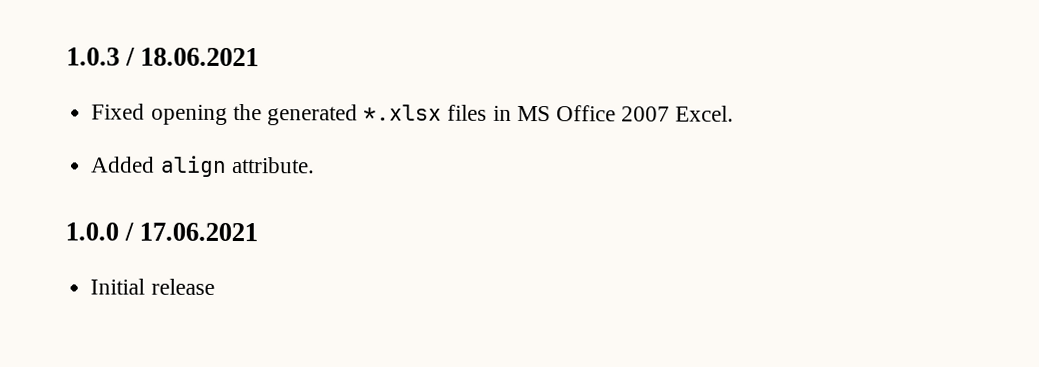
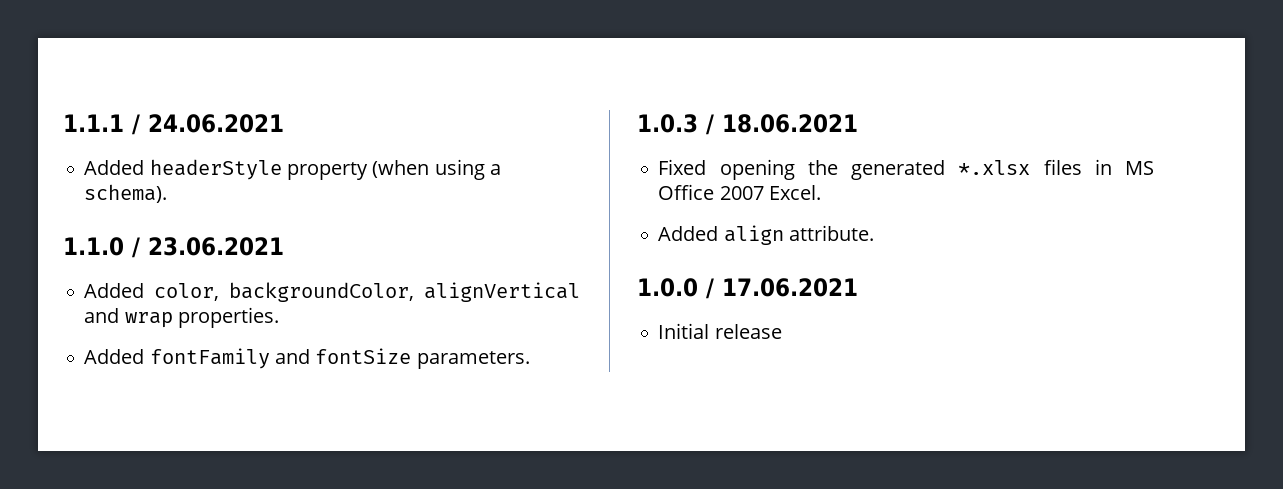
+ 1.1.1 / 24.06.2021
+ Added headerStyle property (when using a schema).
+ 1.1.0 / 23.06.2021
+ Added color, backgroundColor, alignVertical and wrap properties.
+ Added fontFamily and fontSize parameters.

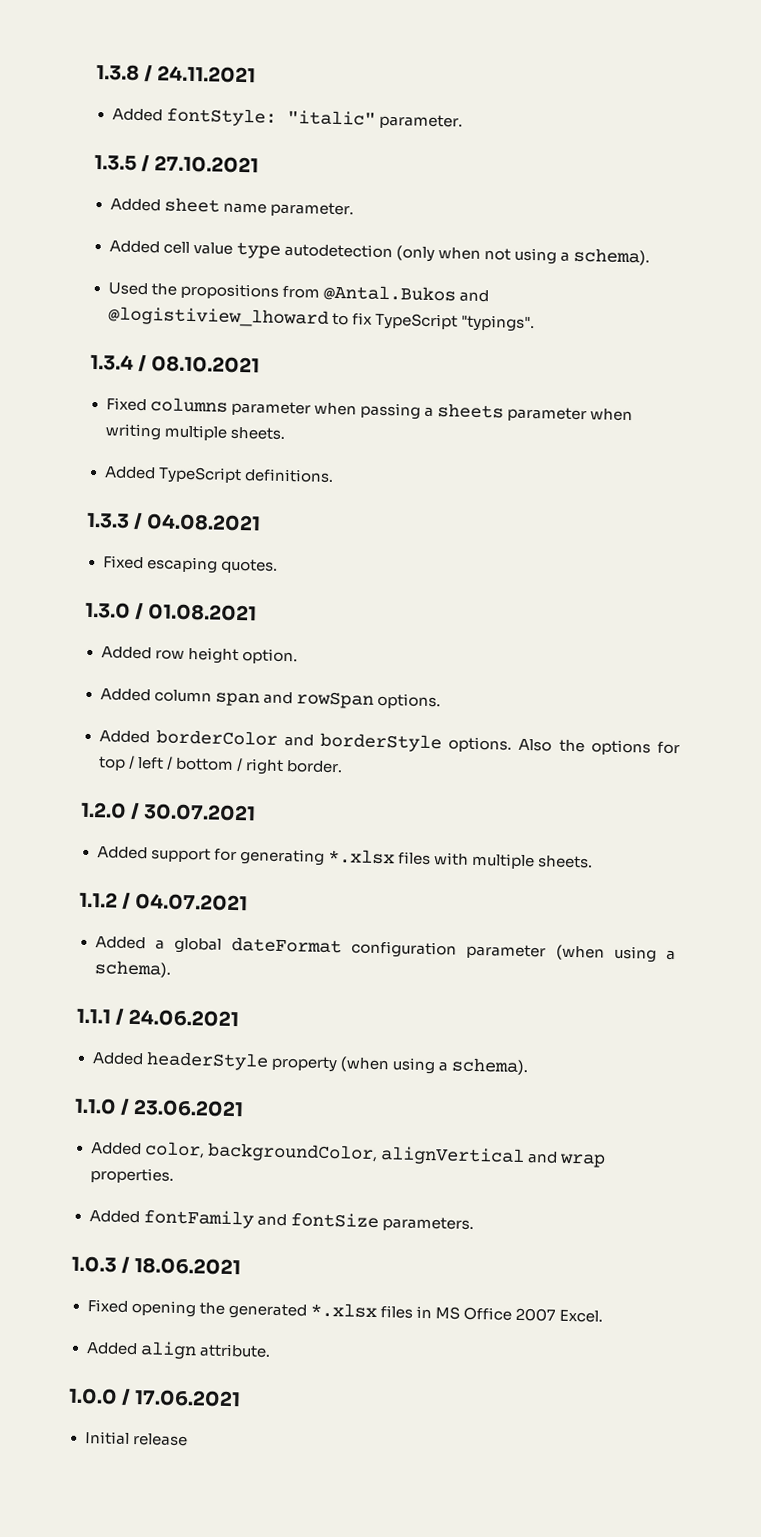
+ 1.3.8 / 24.11.2021
+ Added fontStyle: "italic" parameter.
+ 1.3.5 / 27.10.2021
+ Added sheet name parameter.
+ Added cell value type autodetection (only when not using a schema).
+ Used the propositions from @Antal.Bukos and @logistiview_lhoward to fix TypeScript "typings".
+ 1.3.4 / 08.10.2021
+ Fixed columns parameter when passing a sheets parameter when writing multiple sheets.
+ Added TypeScript definitions.
+ 1.3.3 / 04.08.2021
+ Fixed escaping quotes.
+ 1.3.0 / 01.08.2021
+ Added row height option.
+ Added column span and rowSpan options.
+ Added borderColor and borderStyle options. Also the options for top / left / bottom / right border.
+ 1.2.0 / 30.07.2021
+ Added support for generating *.xlsx files with multiple sheets.
+ 1.1.2 / 04.07.2021
+ Added a global dateFormat configuration parameter (when using a schema).

